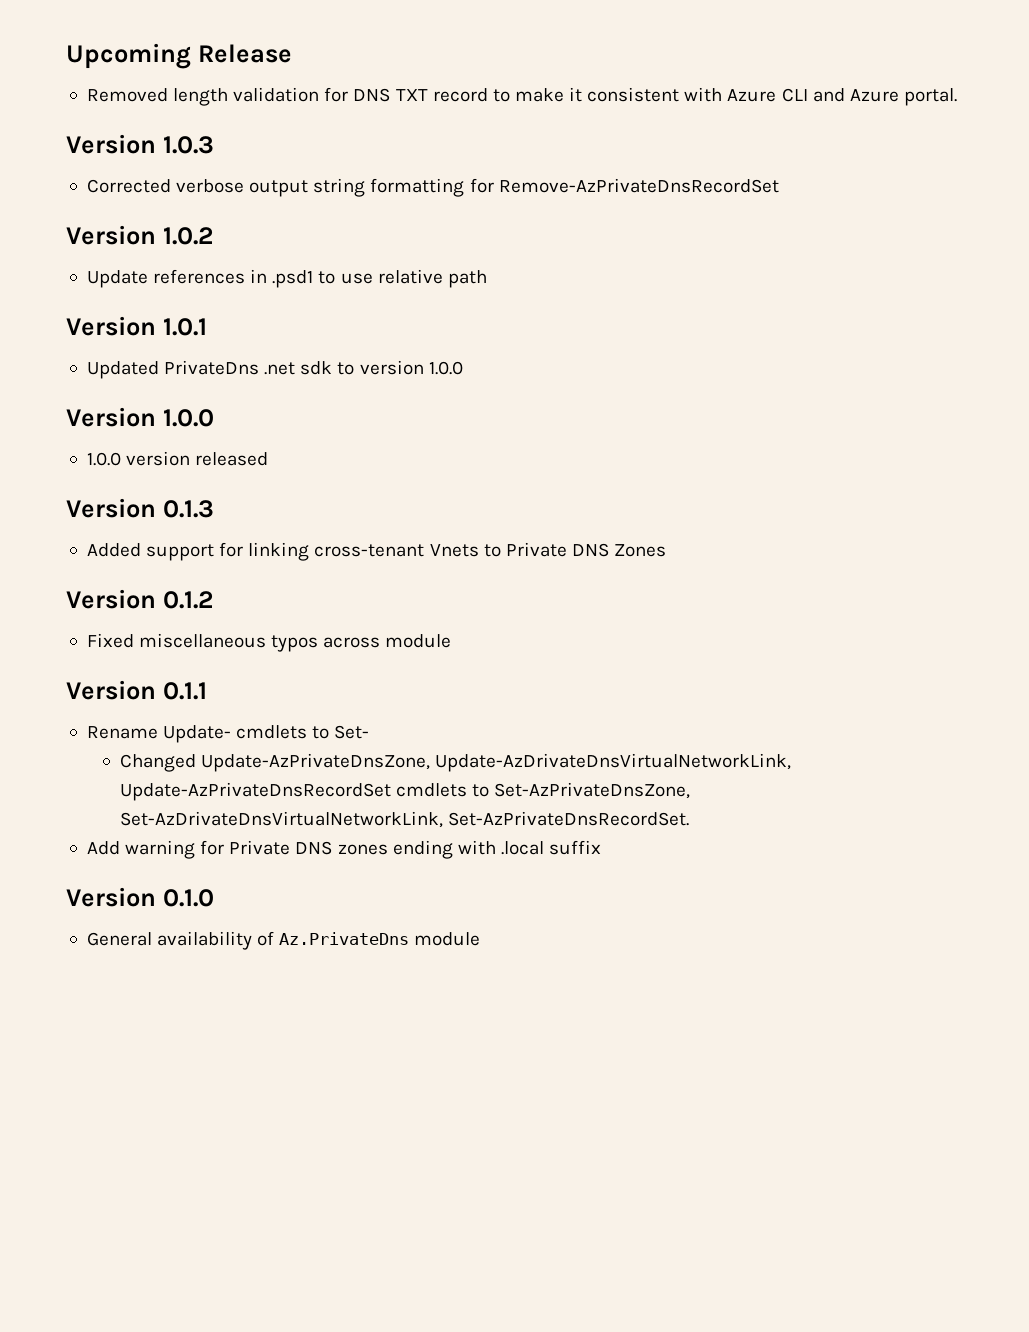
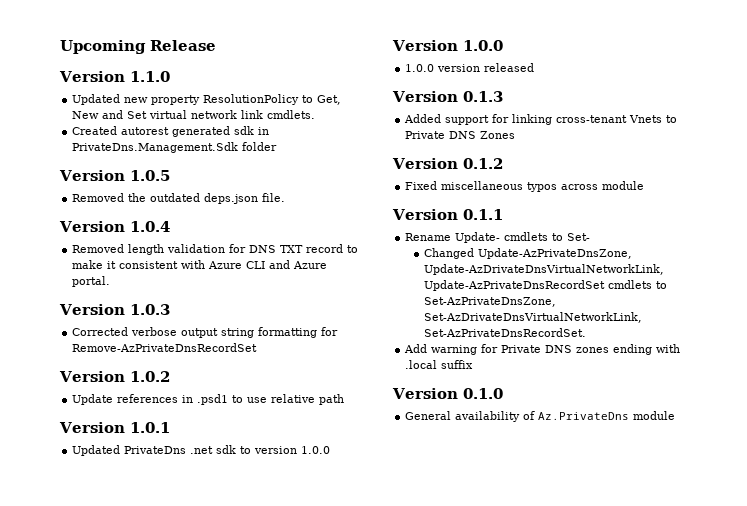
+ Version 1.1.0
+ Updated new property ResolutionPolicy to Get, New and Set virtual network link cmdlets.
+ Created autorest generated sdk in PrivateDns.Management.Sdk folder
+ Version 1.0.5
+ Removed the outdated deps.json file.
+ Version 1.0.4

